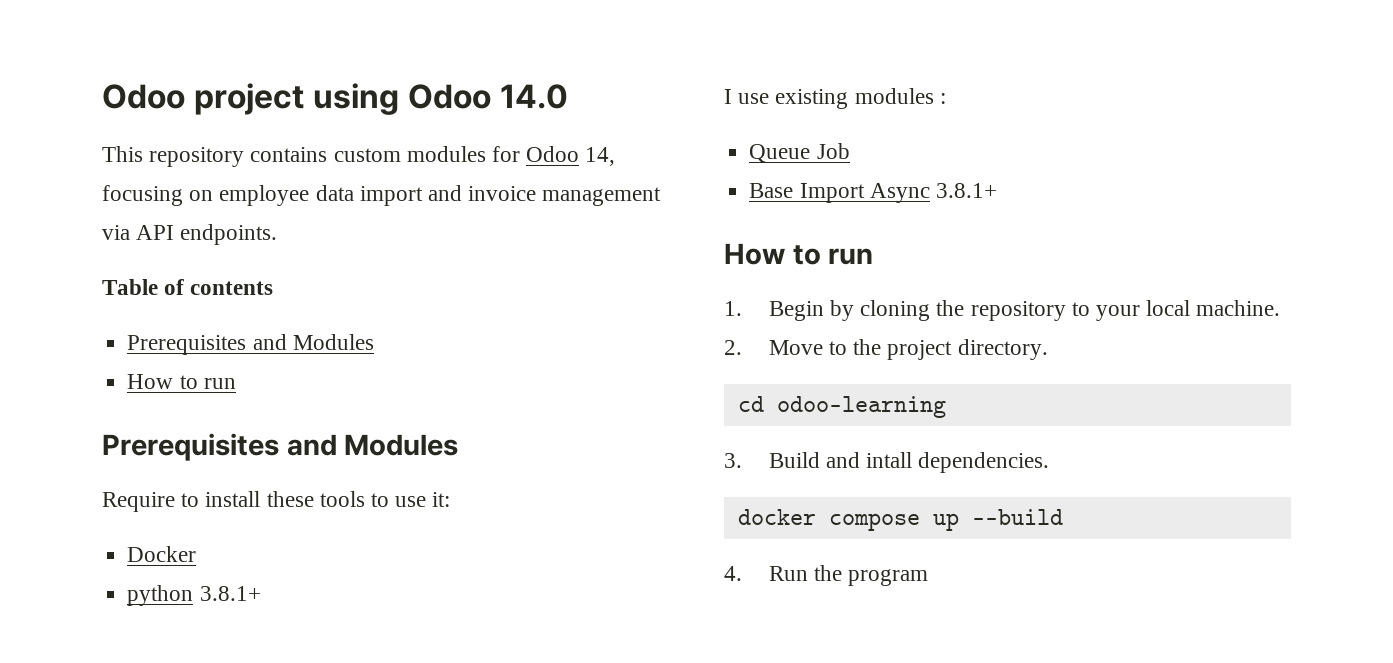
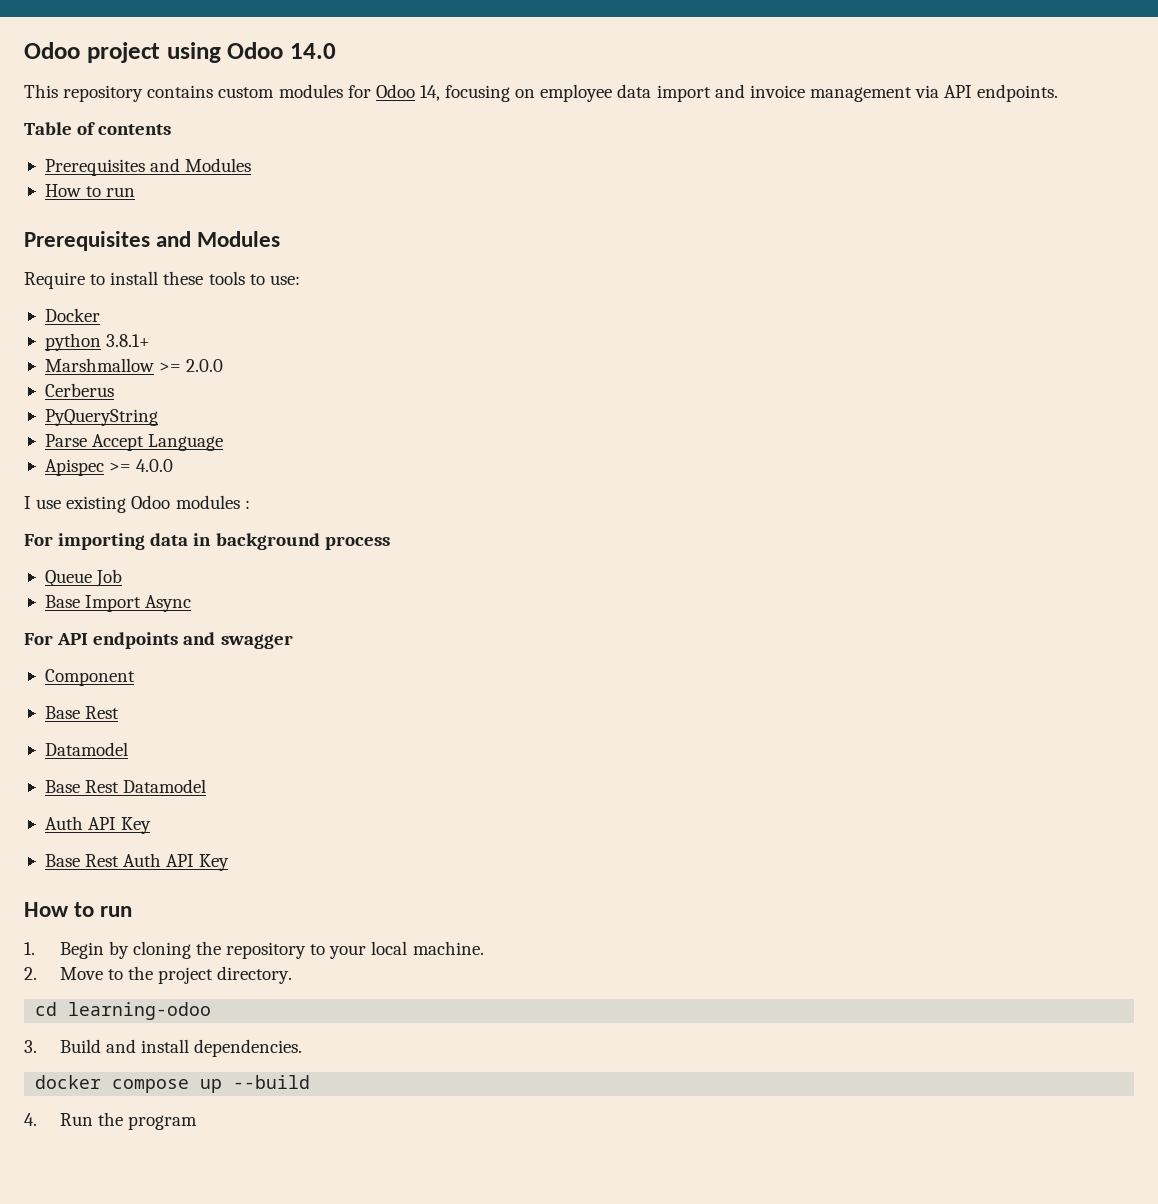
- Require to install these tools to use it:
+ Require to install these tools to use:
+ Marshmallow >= 2.0.0
+ Cerberus
+ PyQueryString
+ Parse Accept Language
+ Apispec >= 4.0.0
- I use existing modules :
+ I use existing Odoo modules :
+ For importing data in background process
- Base Import Async 3.8.1+
+ Base Import Async
+ For API endpoints and swagger
+ Component
+ Base Rest
+ Datamodel
+ Base Rest Datamodel
+ Auth API Key
+ Base Rest Auth API Key
- cd odoo-learning
+ cd learning-odoo
- 3. Build and intall dependencies.
+ 3. Build and install dependencies.

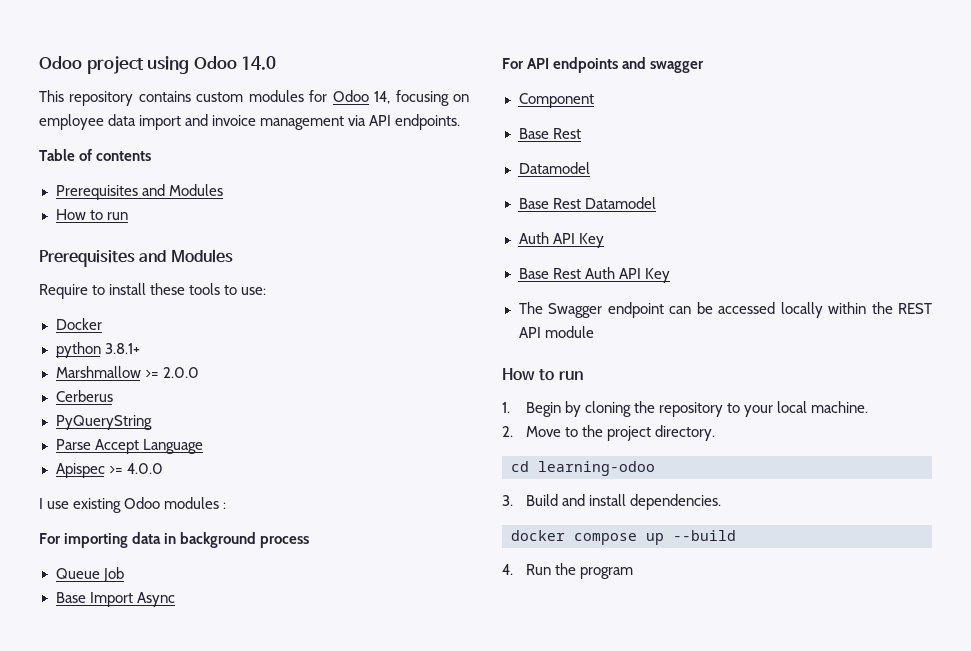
+ The Swagger endpoint can be accessed locally within the REST API module

